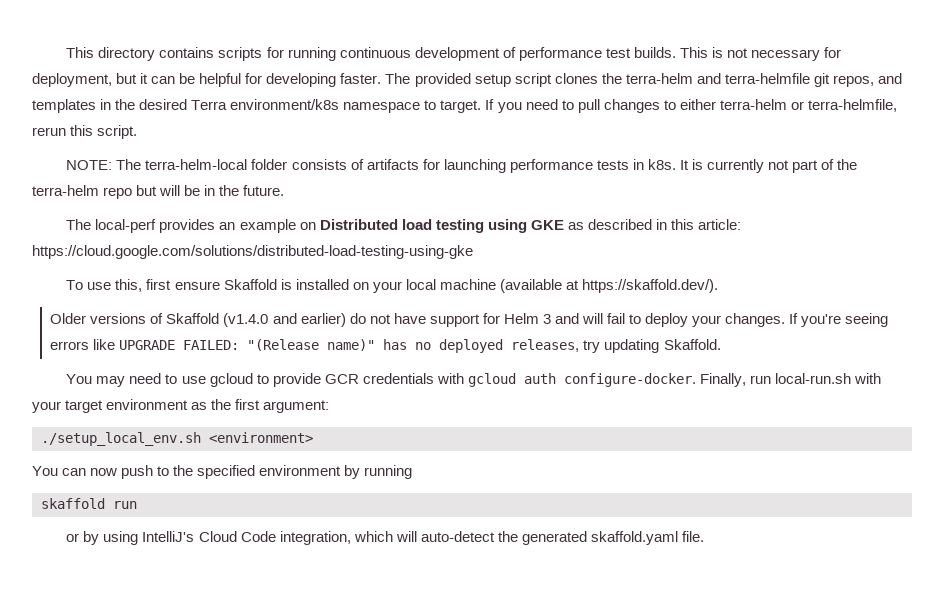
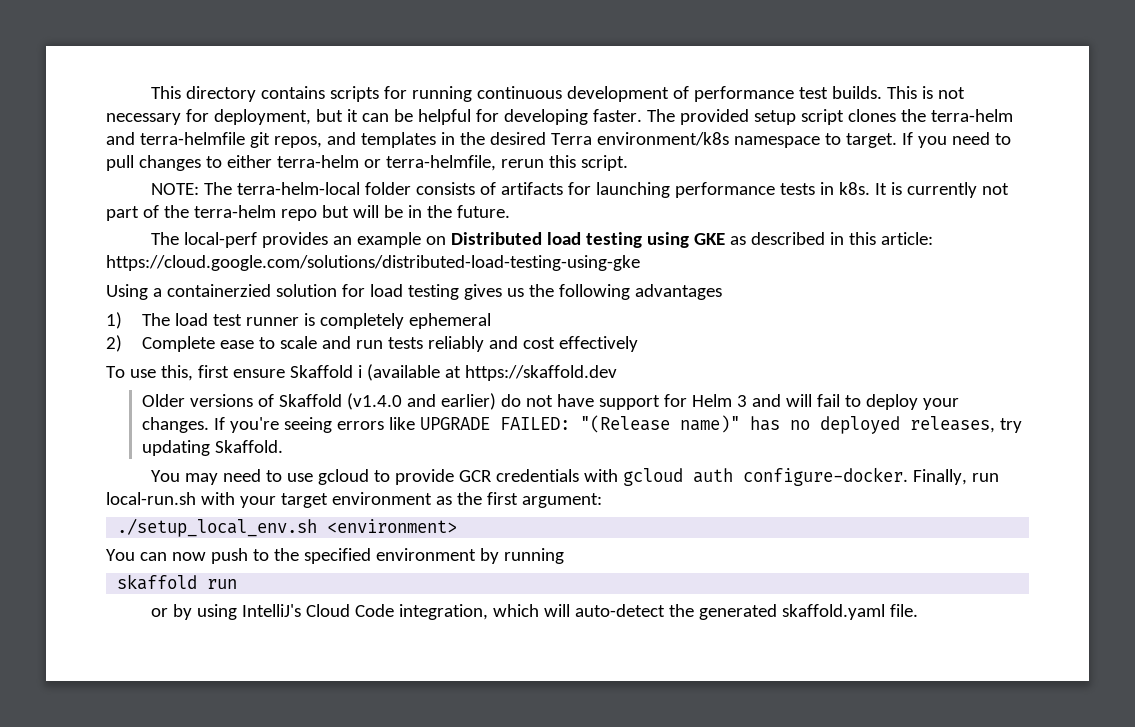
+ Using a containerzied solution for load testing gives us the following advantages
+ 1) The load test runner is completely ephemeral
+ 2) Complete ease to scale and run tests reliably and cost effectively
- To use this, first ensure Skaffold is installed on your local machine (available at https://skaffold.dev/).
+ To use this, first ensure Skaffold i (available at https://skaffold.dev

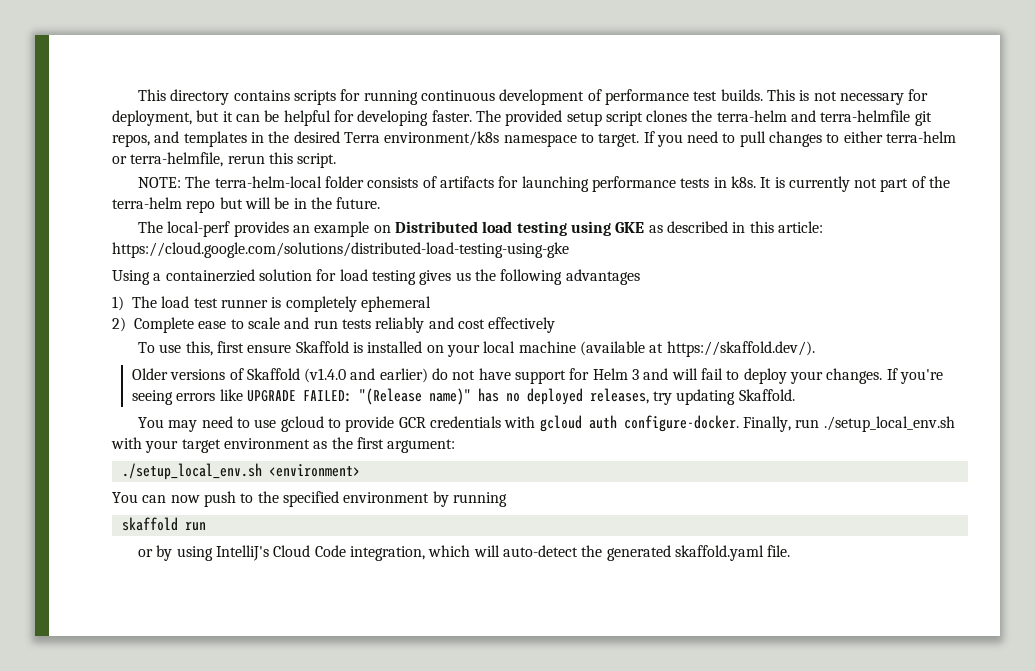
- To use this, first ensure Skaffold i (available at https://skaffold.dev
+ To use this, first ensure Skaffold is installed on your local machine (available at https://skaffold.dev/).
- Finally, run local-run.sh with your target environment as the first argument:
+ Finally, run ./setup_local_env.sh with your target environment as the first argument:

